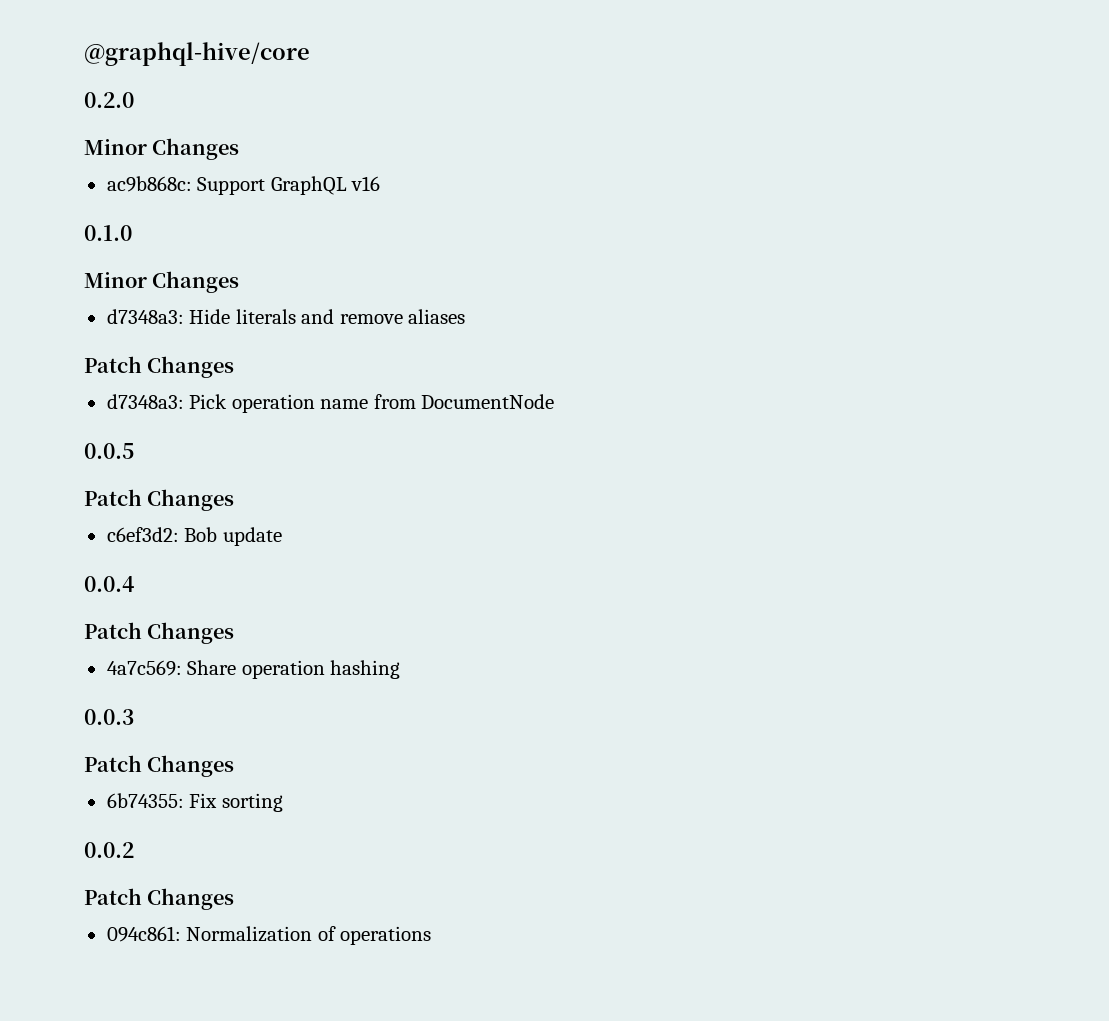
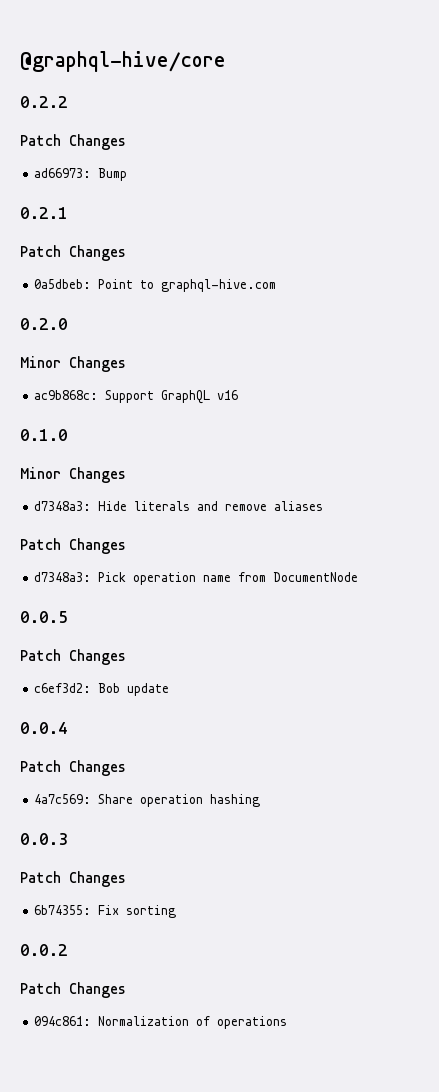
+ 0.2.2
+ Patch Changes
+ ad66973: Bump
+ 0.2.1
+ Patch Changes
+ 0a5dbeb: Point to graphql-hive.com

